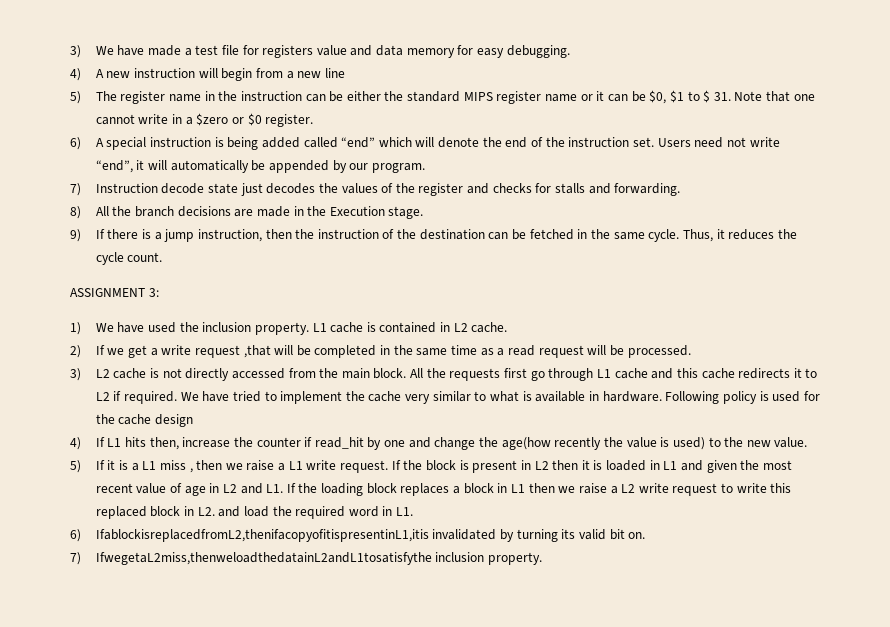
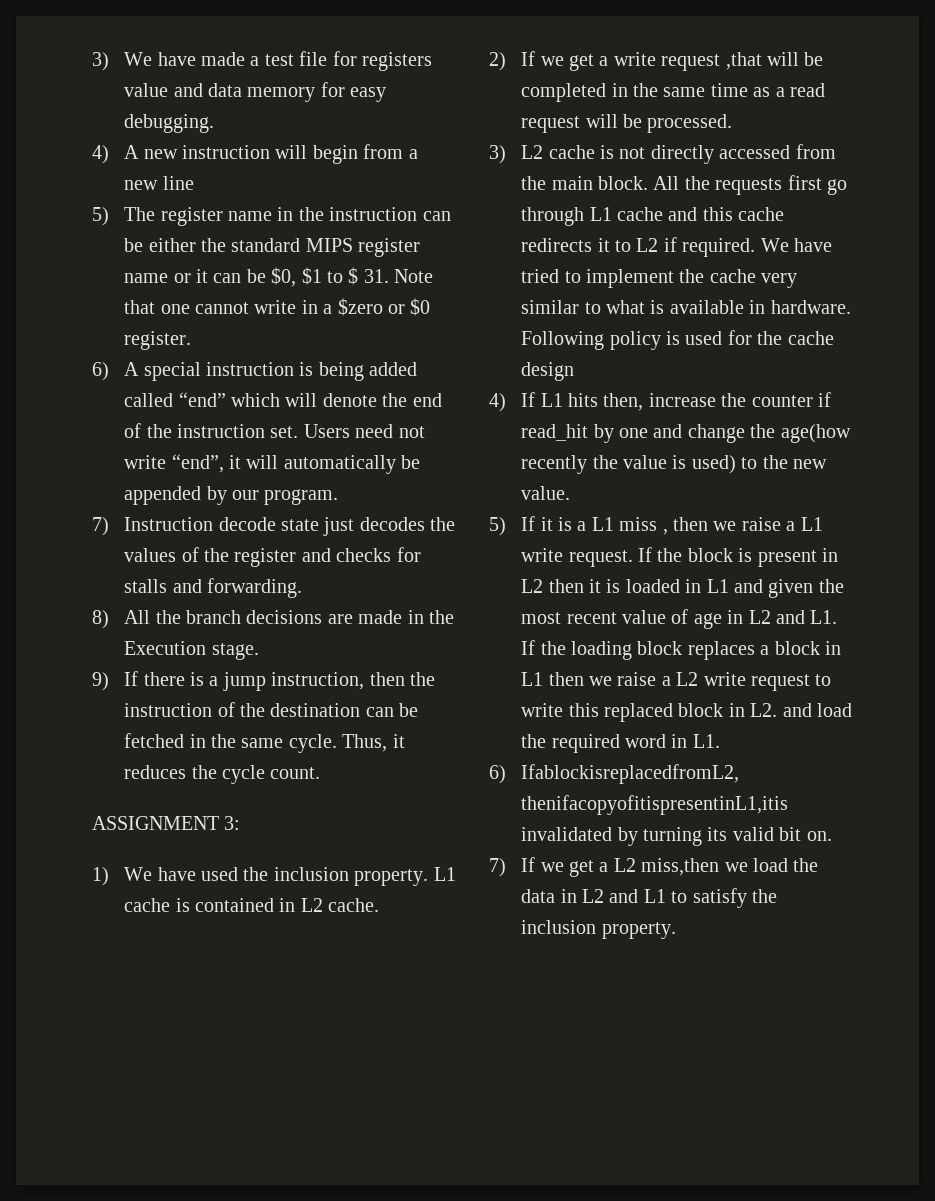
- 7) IfwegetaL2miss,thenweloadthedatainL2andL1tosatisfythe inclusion property.
+ 7) If we get a L2 miss,then we load the data in L2 and L1 to satisfy the inclusion property.

